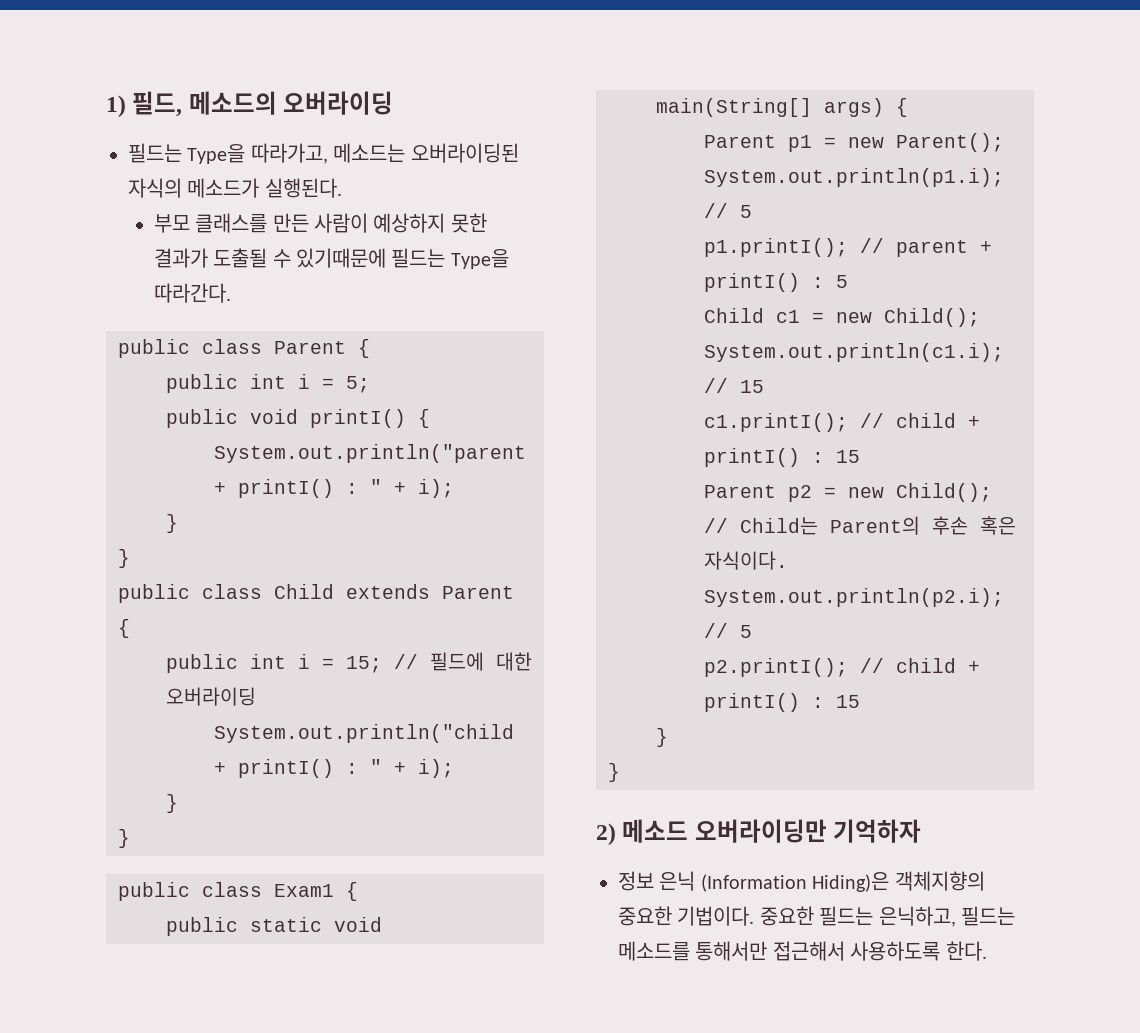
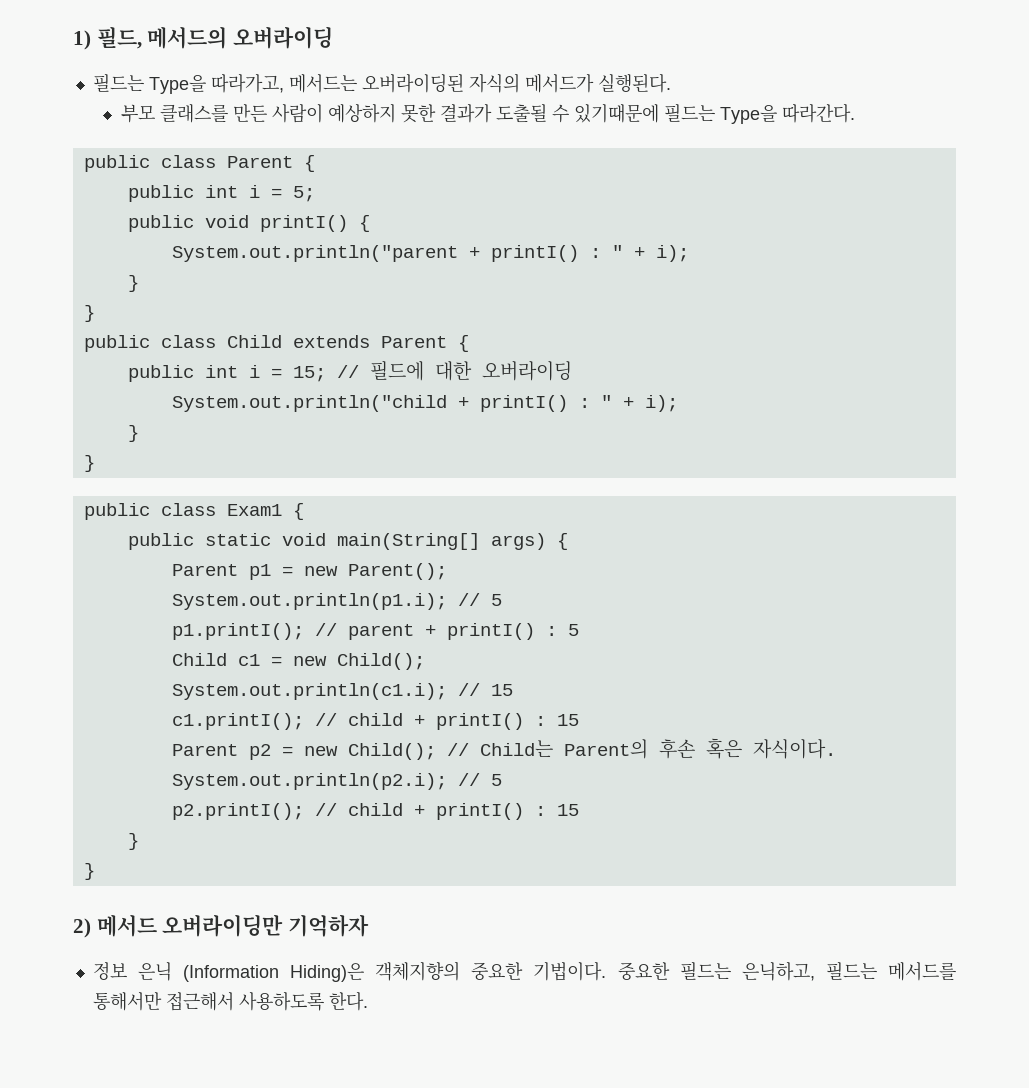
- 1) 필드, 메소드의 오버라이딩
+ 1) 필드, 메서드의 오버라이딩
- 필드는 Type을 따라가고, 메소드는 오버라이딩된 자식의 메소드가 실행된다.
+ 필드는 Type을 따라가고, 메서드는 오버라이딩된 자식의 메서드가 실행된다.
- 2) 메소드 오버라이딩만 기억하자
+ 2) 메서드 오버라이딩만 기억하자
- 중요한 필드는 은닉하고, 필드는 메소드를 통해서만 접근해서 사용하도록 한다.
+ 중요한 필드는 은닉하고, 필드는 메서드를 통해서만 접근해서 사용하도록 한다.

